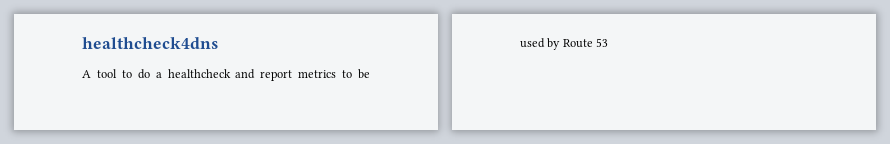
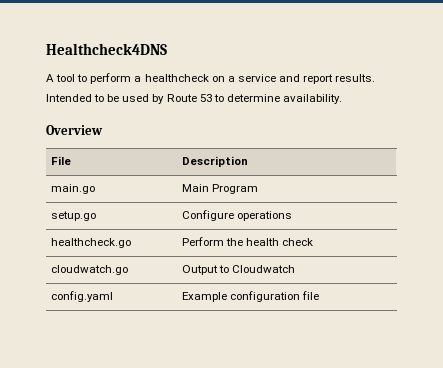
- healthcheck4dns
+ Healthcheck4DNS
- A tool to do a healthcheck and report metrics to be used by Route 53
+ A tool to perform a healthcheck on a service and report results. Intended to be used by Route 53 to determine availability.
+ Overview
+ File | Description
+ main.go | Main Program
+ setup.go | Configure operations
+ healthcheck.go | Perform the health check
+ cloudwatch.go | Output to Cloudwatch
+ config.yaml | Example configuration file

